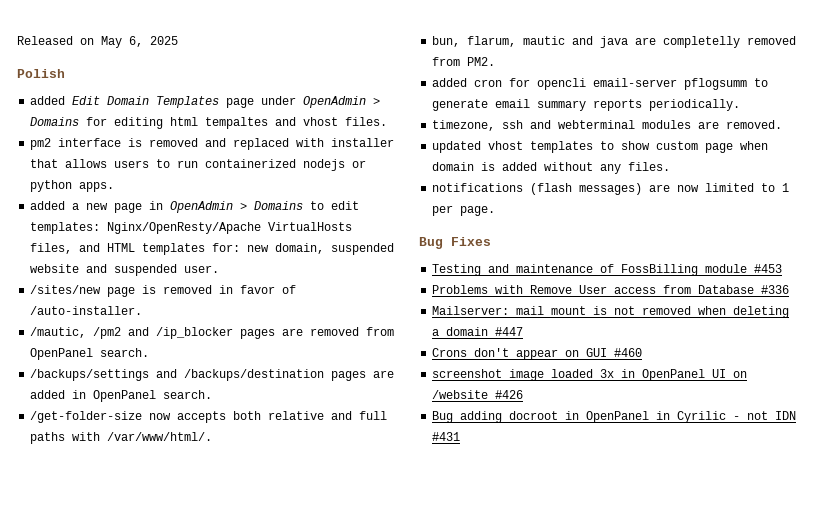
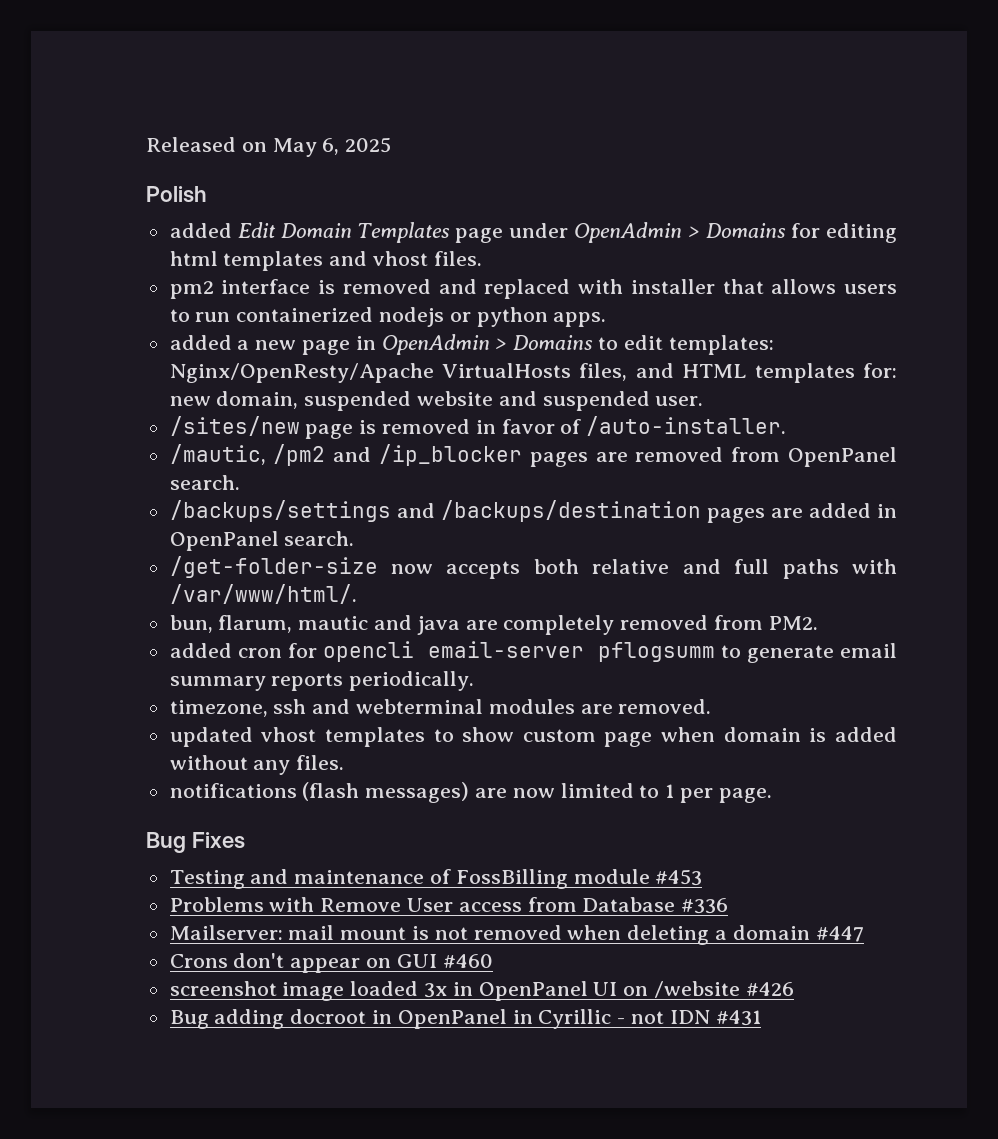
- added Edit Domain Templates page under OpenAdmin > Domains for editing html tempaltes and vhost files.
+ added Edit Domain Templates page under OpenAdmin > Domains for editing html templates and vhost files.
- bun, flarum, mautic and java are completelly removed from PM2.
+ bun, flarum, mautic and java are completely removed from PM2.
- Bug adding docroot in OpenPanel in Cyrilic - not IDN #431
+ Bug adding docroot in OpenPanel in Cyrillic - not IDN #431

